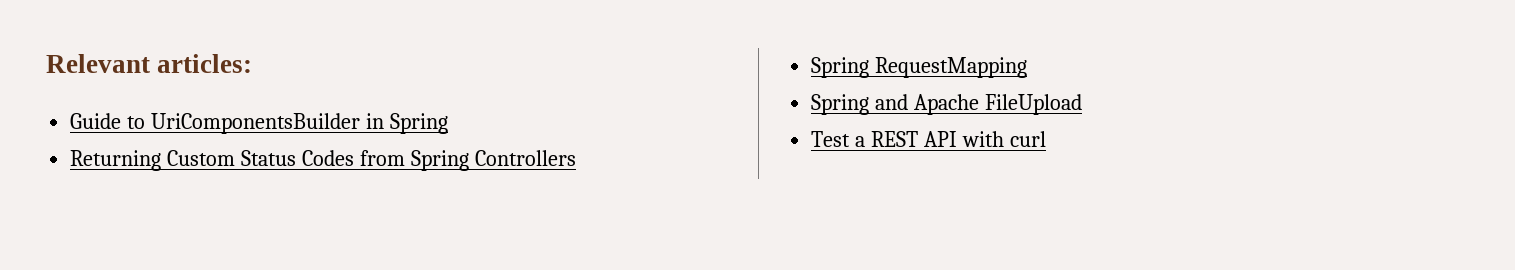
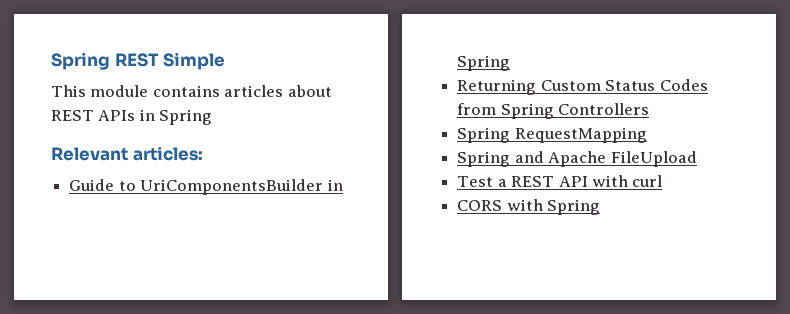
+ Spring REST Simple
+ This module contains articles about REST APIs in Spring
+ CORS with Spring

